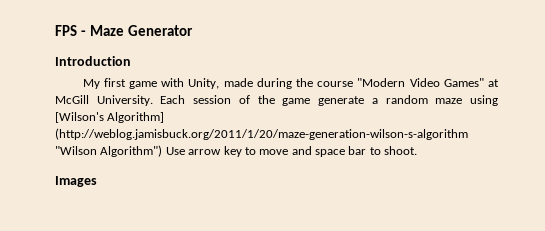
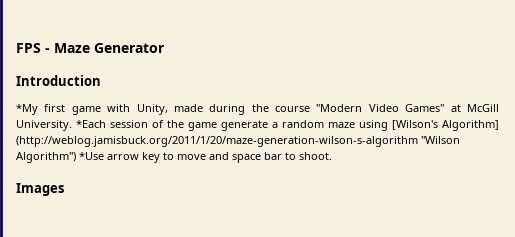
- My first game with Unity, made during the course "Modern Video Games" at McGill University.
+ *My first game with Unity, made during the course "Modern Video Games" at McGill University.
- Each session of the game generate a random maze using [Wilson's Algorithm] (http://weblog.jamisbuck.org/2011/1/20/maze-generation-wilson-s-algorithm "Wilson Algorithm") Use arrow key to move and space bar to shoot.
+ *Each session of the game generate a random maze using [Wilson's Algorithm] (http://weblog.jamisbuck.org/2011/1/20/maze-generation-wilson-s-algorithm "Wilson Algorithm") *Use arrow key to move and space bar to shoot.

